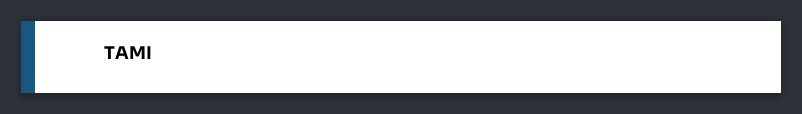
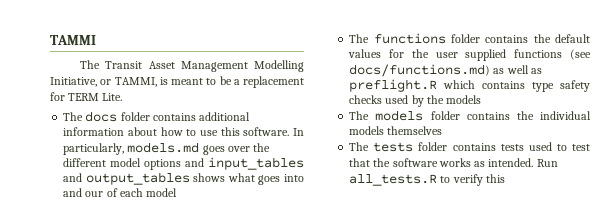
- TAMI
+ TAMMI
+ The Transit Asset Management Modelling Initiative, or TAMMI, is meant to be a replacement for TERM Lite.
+ The docs folder contains additional information about how to use this software. In particularly, models.md goes over the different model options and input_tables and output_tables shows what goes into and our of each model
+ The functions folder contains the default values for the user supplied functions (see docs/functions.md) as well as preflight.R which contains type safety checks used by the models
+ The models folder contains the individual models themselves
+ The tests folder contains tests used to test that the software works as intended. Run all_tests.R to verify this

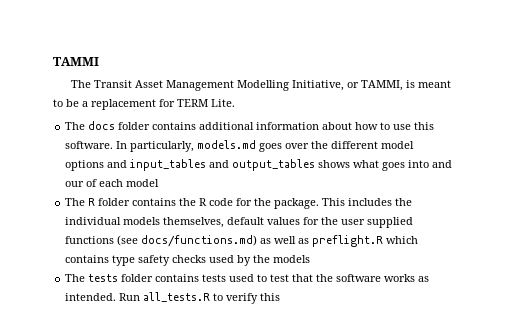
- The functions folder contains the default values for the user supplied functions (see docs/functions.md) as well as preflight.R which contains type safety checks used by the models
+ The R folder contains the R code for the package. This includes the individual models themselves, default values for the user supplied functions (see docs/functions.md) as well as preflight.R which contains type safety checks used by the models
- The models folder contains the individual models themselves

